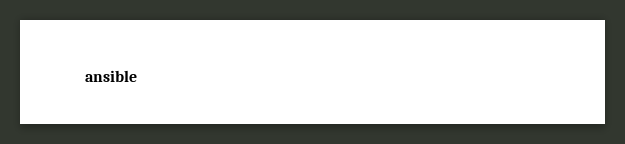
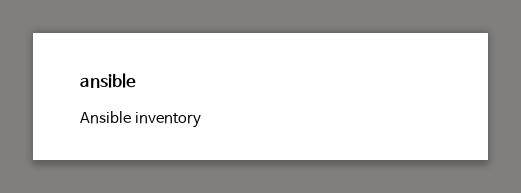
+ Ansible inventory

